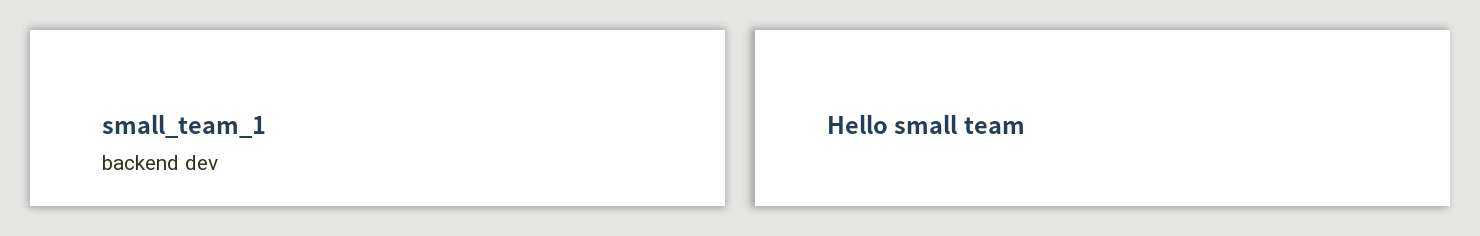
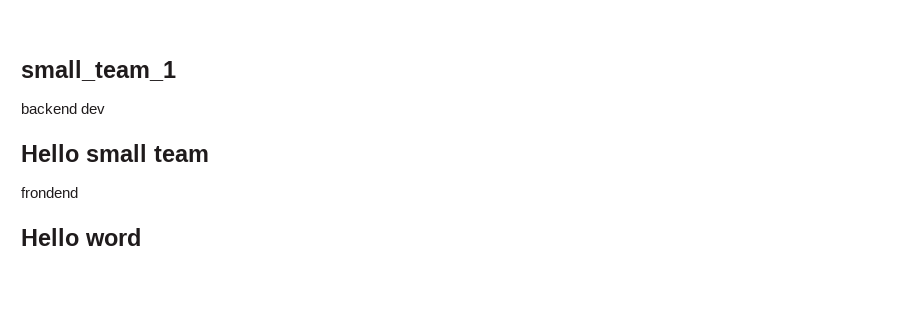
+ frondend
+ Hello word

